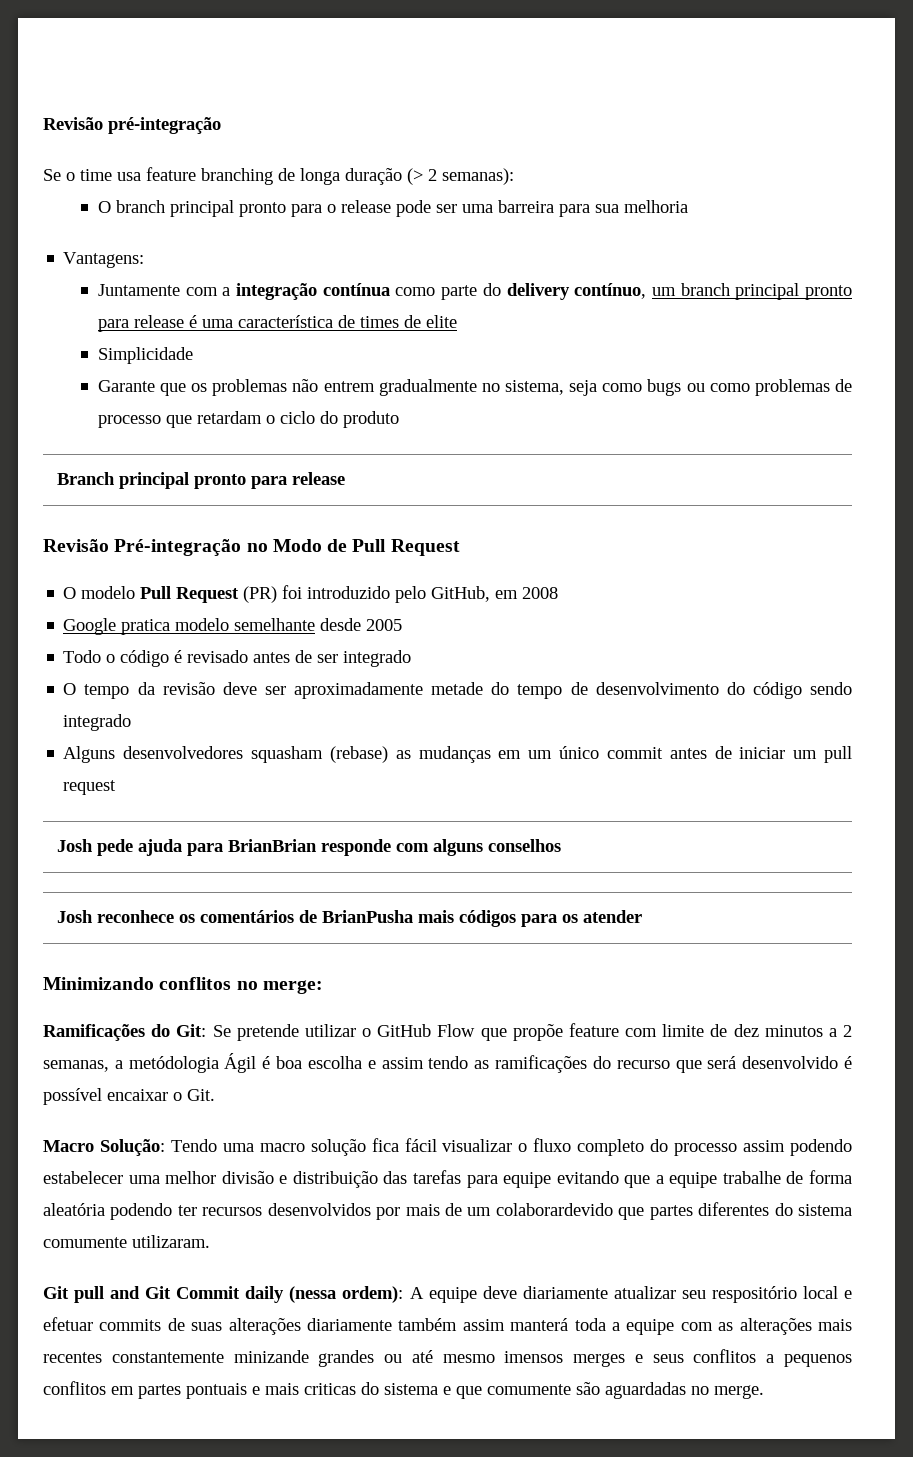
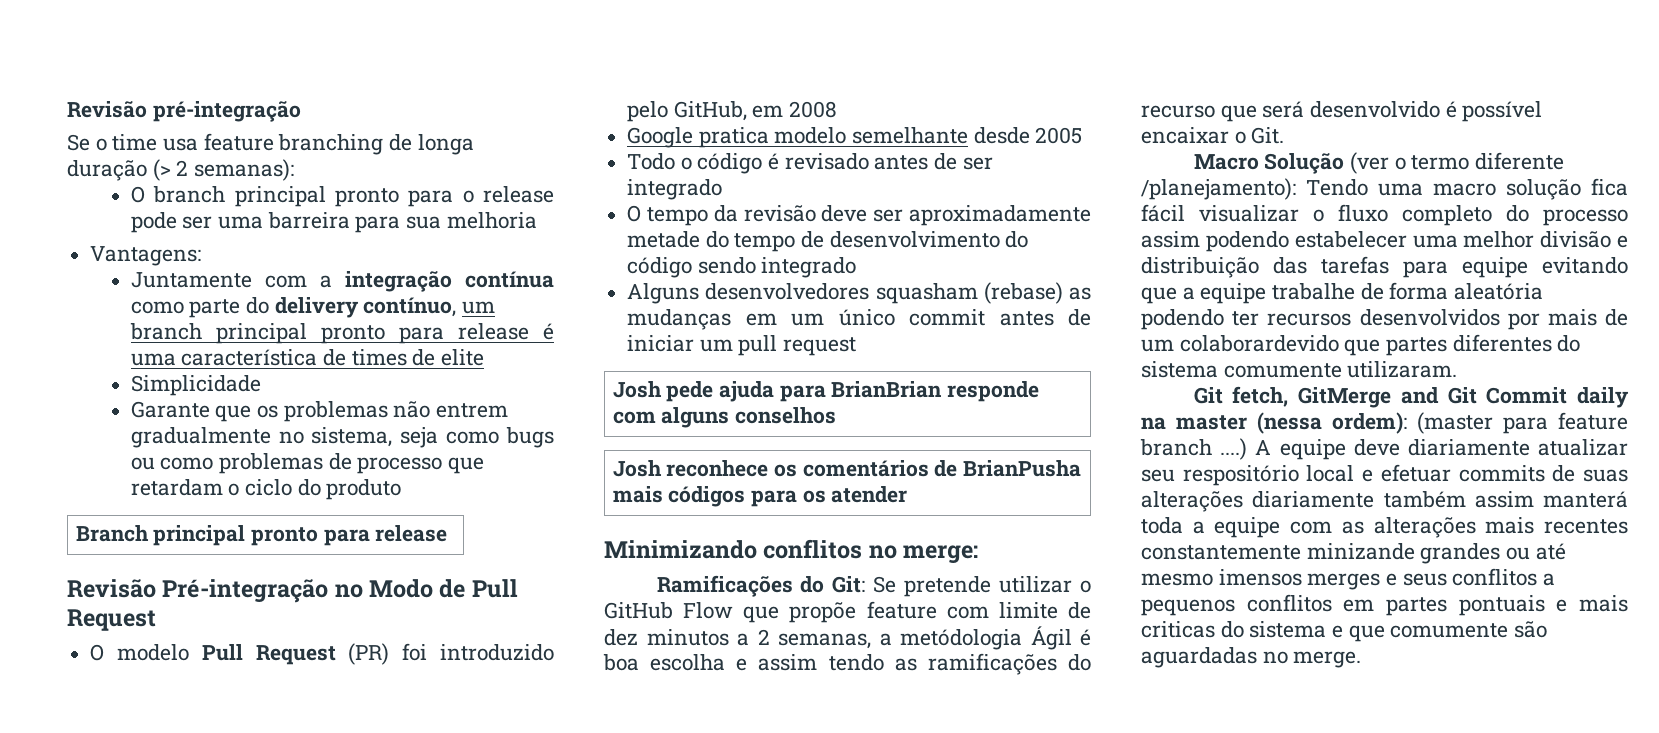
- Macro Solução: Tendo uma macro solução fica fácil visualizar o fluxo completo do processo assim podendo estabelecer uma melhor divisão e distribuição das tarefas para equipe evitando que a equipe trabalhe de forma aleatória podendo ter recursos desenvolvidos por mais de um colaborardevido que partes diferentes do sistema comumente utilizaram.
+ Macro Solução (ver o termo diferente /planejamento): Tendo uma macro solução fica fácil visualizar o fluxo completo do processo assim podendo estabelecer uma melhor divisão e distribuição das tarefas para equipe evitando que a equipe trabalhe de forma aleatória podendo ter recursos desenvolvidos por mais de um colaborardevido que partes diferentes do sistema comumente utilizaram.
- Git pull and Git Commit daily (nessa ordem): A equipe deve diariamente atualizar seu respositório local e efetuar commits de suas alterações diariamente também assim manterá toda a equipe com as alterações mais recentes constantemente minizande grandes ou até mesmo imensos merges e seus conflitos a pequenos conflitos em partes pontuais e mais criticas do sistema e que comumente são aguardadas no merge.
+ Git fetch, GitMerge and Git Commit daily na master (nessa ordem): (master para feature branch ....) A equipe deve diariamente atualizar seu respositório local e efetuar commits de suas alterações diariamente também assim manterá toda a equipe com as alterações mais recentes constantemente minizande grandes ou até mesmo imensos merges e seus conflitos a pequenos conflitos em partes pontuais e mais criticas do sistema e que comumente são aguardadas no merge.

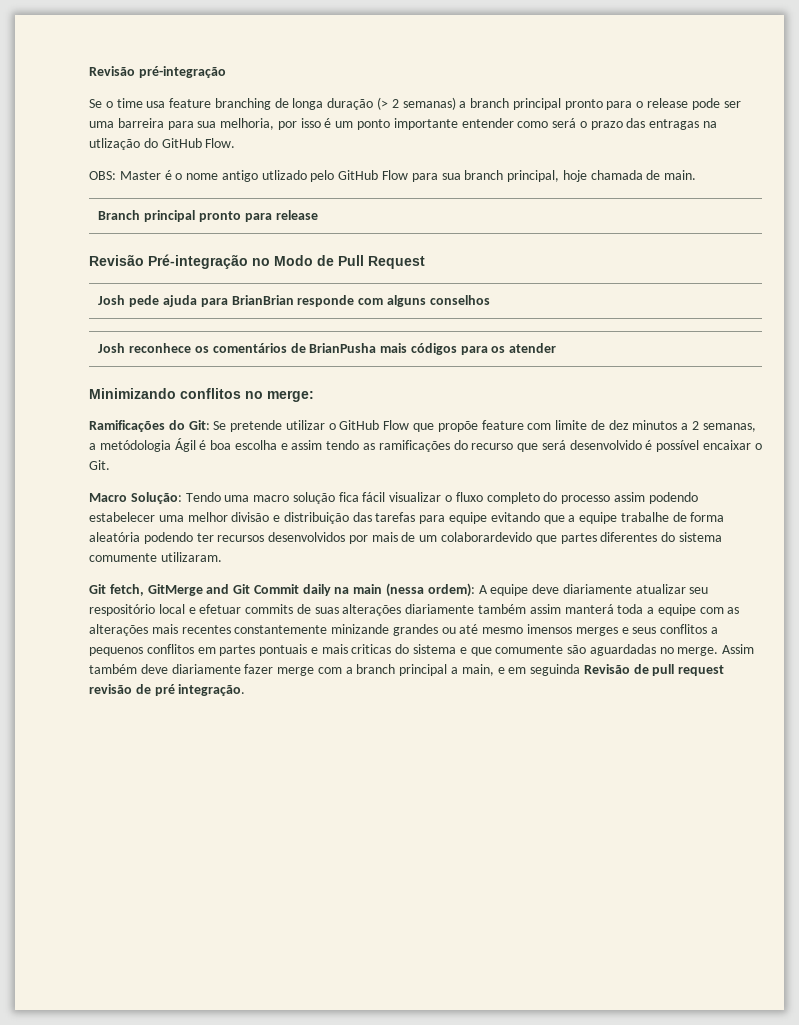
- Se o time usa feature branching de longa duração (> 2 semanas):
- O branch principal pronto para o release pode ser uma barreira para sua melhoria
- Vantagens:
- Juntamente com a integração contínua como parte do delivery contínuo, um branch principal pronto para release é uma característica de times de elite
- Simplicidade
- Garante que os problemas não entrem gradualmente no sistema, seja como bugs ou como problemas de processo que retardam o ciclo do produto
+ Se o time usa feature branching de longa duração (> 2 semanas) a branch principal pronto para o release pode ser uma barreira para sua melhoria, por isso é um ponto importante entender como será o prazo das entragas na utlização do GitHub Flow.
+ OBS: Master é o nome antigo utlizado pelo GitHub Flow para sua branch principal, hoje chamada de main.
- O modelo Pull Request (PR) foi introduzido pelo GitHub, em 2008
- Google pratica modelo semelhante desde 2005
- Todo o código é revisado antes de ser integrado
- O tempo da revisão deve ser aproximadamente metade do tempo de desenvolvimento do código sendo integrado
- Alguns desenvolvedores squasham (rebase) as mudanças em um único commit antes de iniciar um pull request
- Macro Solução (ver o termo diferente /planejamento): Tendo uma macro solução fica fácil visualizar o fluxo completo do processo assim podendo estabelecer uma melhor divisão e distribuição das tarefas para equipe evitando que a equipe trabalhe de forma aleatória podendo ter recursos desenvolvidos por mais de um colaborardevido que partes diferentes do sistema comumente utilizaram.
+ Macro Solução: Tendo uma macro solução fica fácil visualizar o fluxo completo do processo assim podendo estabelecer uma melhor divisão e distribuição das tarefas para equipe evitando que a equipe trabalhe de forma aleatória podendo ter recursos desenvolvidos por mais de um colaborardevido que partes diferentes do sistema comumente utilizaram.
- Git fetch, GitMerge and Git Commit daily na master (nessa ordem):
+ Git fetch, GitMerge and Git Commit daily na main (nessa ordem):
- (master para feature branch ....)
+ Assim também deve diariamente fazer merge com a branch principal a main, e em seguinda Revisão de pull request revisão de pré integração.

